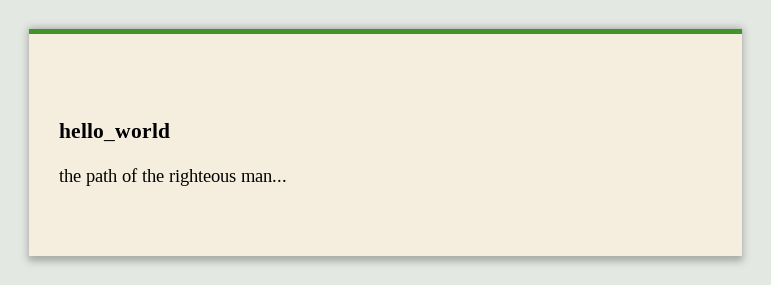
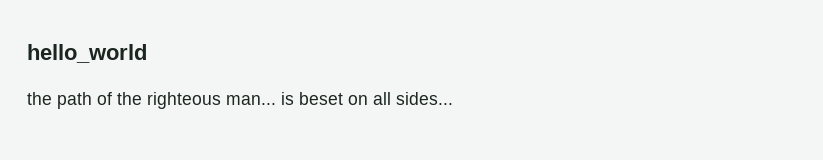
- the path of the righteous man...
+ the path of the righteous man... is beset on all sides...

